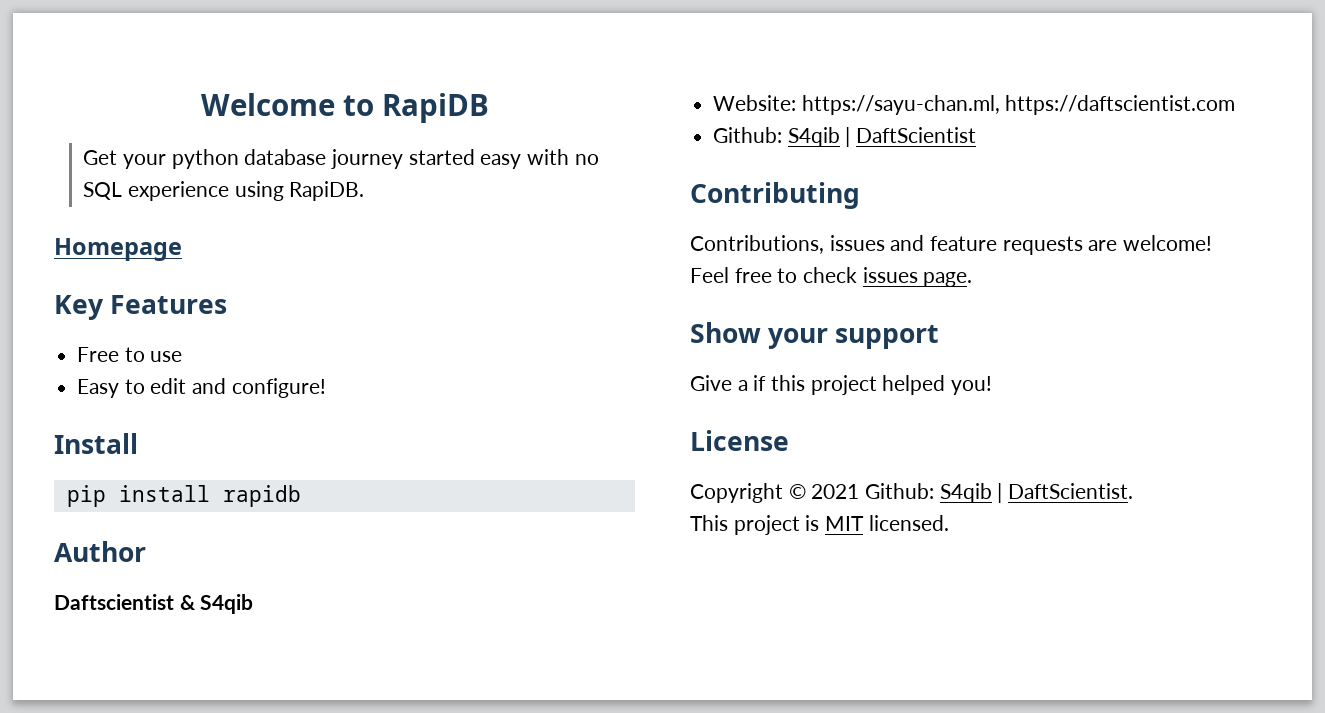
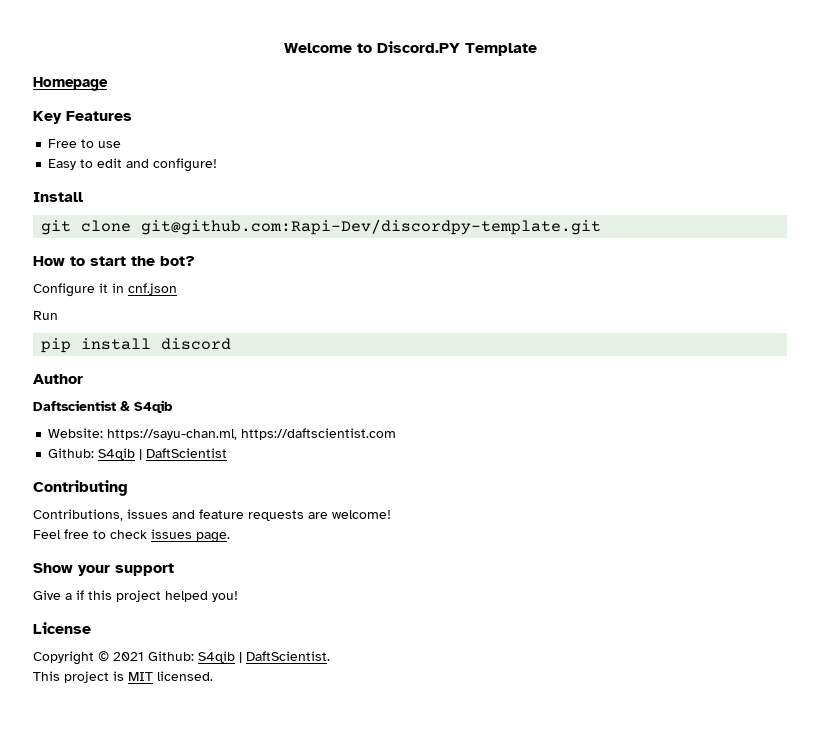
- Welcome to RapiDB
- Get your python database journey started easy with no SQL experience using RapiDB.
+ Welcome to Discord.PY Template
+ git clone git@github.com:Rapi-Dev/discordpy-template.git
+ How to start the bot?
+ Configure it in cnf.json
+ Run
- pip install rapidb
+ pip install discord

